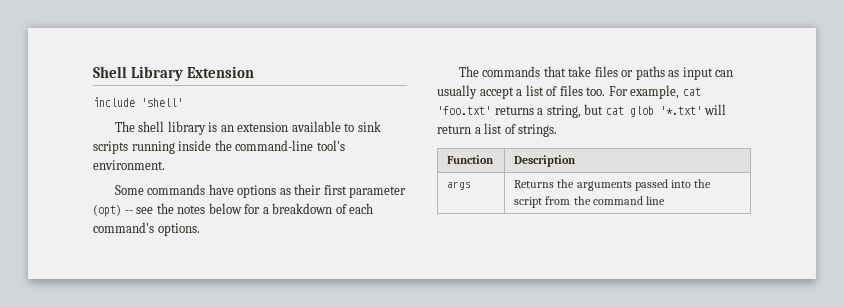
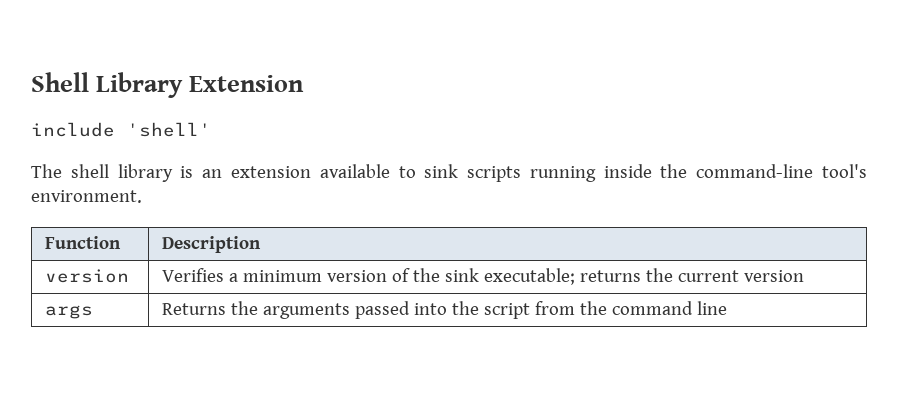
- Some commands have options as their first parameter (opt) -- see the notes below for a breakdown of each command's options.
- The commands that take files or paths as input can usually accept a list of files too. For example, cat 'foo.txt' returns a string, but cat glob '*.txt' will return a list of strings.
  Function | Description
+ version | Verifies a minimum version of the sink executable; returns the current version

